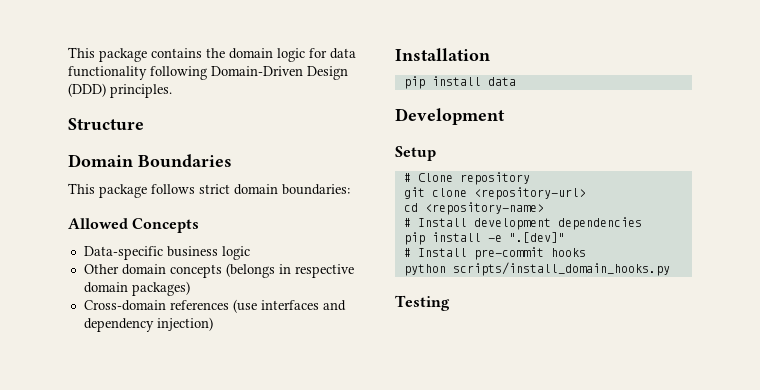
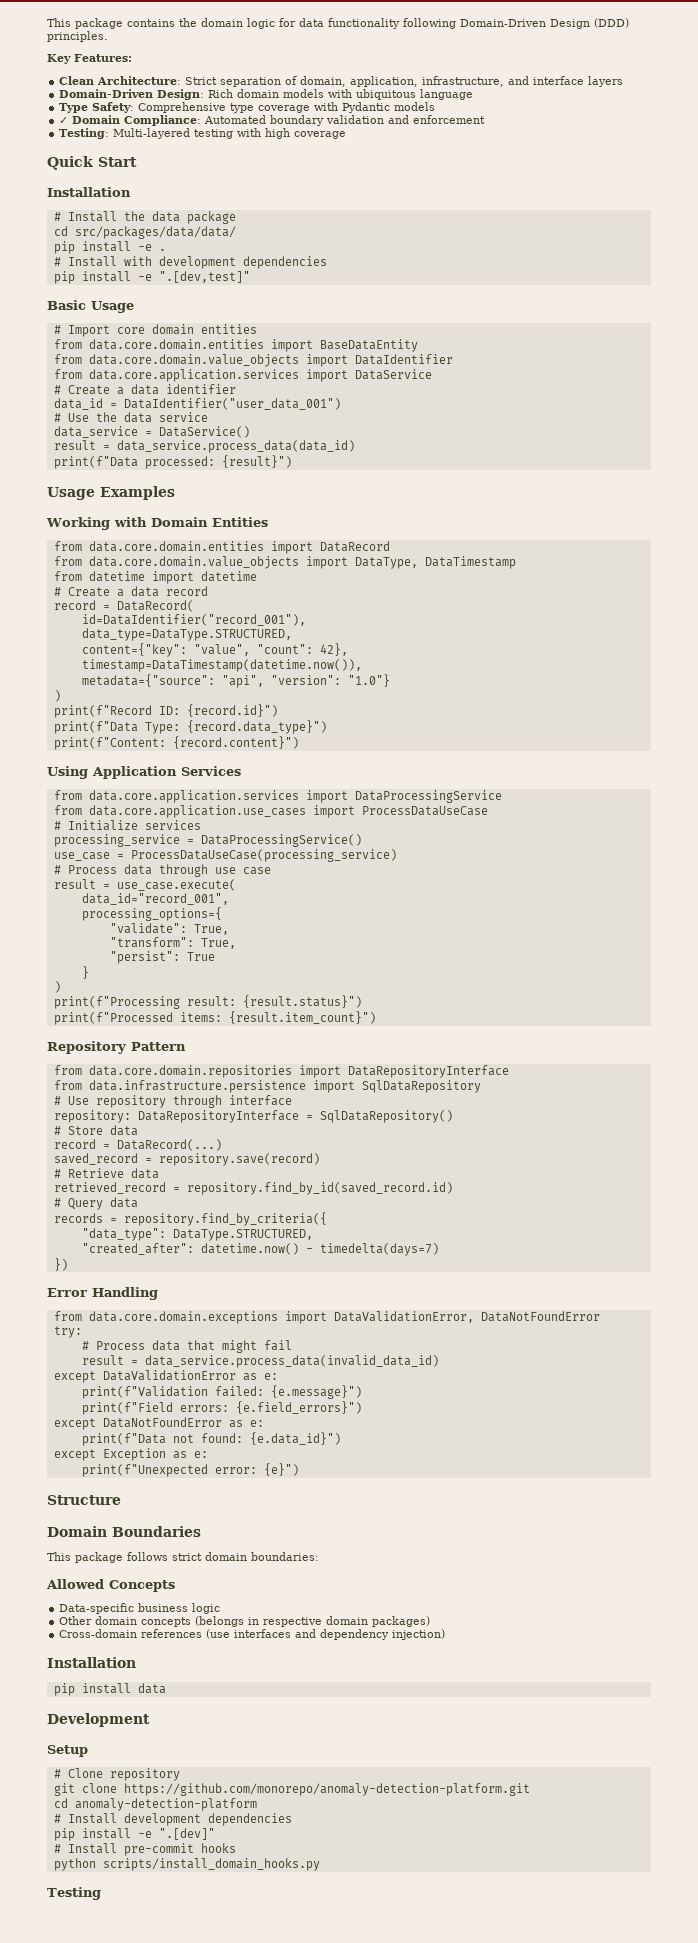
+ Key Features:
+ Clean Architecture: Strict separation of domain, application, infrastructure, and interface layers
+ Domain-Driven Design: Rich domain models with ubiquitous language
+ Type Safety: Comprehensive type coverage with Pydantic models
+ ✓ Domain Compliance: Automated boundary validation and enforcement
+ Testing: Multi-layered testing with high coverage
+ Quick Start
+ Installation
+ # Install the data package
+ cd src/packages/data/data/
+ pip install -e .
+ # Install with development dependencies
+ pip install -e ".[dev,test]"
+ Basic Usage
+ # Import core domain entities
+ from data.core.domain.entities import BaseDataEntity
+ from data.core.domain.value_objects import DataIdentifier
+ from data.core.application.services import DataService
+ # Create a data identifier
+ data_id = DataIdentifier("user_data_001")
+ # Use the data service
+ data_service = DataService()
+ result = data_service.process_data(data_id)
+ print(f"Data processed: {result}")
+ Usage Examples
+ Working with Domain Entities
+ from data.core.domain.entities import DataRecord
+ from data.core.domain.value_objects import DataType, DataTimestamp
+ from datetime import datetime
+ # Create a data record
+ record = DataRecord(
+ id=DataIdentifier("record_001"),
+ data_type=DataType.STRUCTURED,
+ content={"key": "value", "count": 42},
+ timestamp=DataTimestamp(datetime.now()),
+ metadata={"source": "api", "version": "1.0"}
+ )
+ print(f"Record ID: {record.id}")
+ print(f"Data Type: {record.data_type}")
+ print(f"Content: {record.content}")
+ Using Application Services
+ from data.core.application.services import DataProcessingService
+ from data.core.application.use_cases import ProcessDataUseCase
+ # Initialize services
+ processing_service = DataProcessingService()
+ use_case = ProcessDataUseCase(processing_service)
+ # Process data through use case
+ result = use_case.execute(
+ data_id="record_001",
+ processing_options={
+ "validate": True,
+ "transform": True,
+ "persist": True
+ }
+ )
+ print(f"Processing result: {result.status}")
+ print(f"Processed items: {result.item_count}")
+ Repository Pattern
+ from data.core.domain.repositories import DataRepositoryInterface
+ from data.infrastructure.persistence import SqlDataRepository
+ # Use repository through interface
+ repository: DataRepositoryInterface = SqlDataRepository()
+ # Store data
+ record = DataRecord(...)
+ saved_record = repository.save(record)
+ # Retrieve data
+ retrieved_record = repository.find_by_id(saved_record.id)
+ # Query data
+ records = repository.find_by_criteria({
+ "data_type": DataType.STRUCTURED,
+ "created_after": datetime.now() - timedelta(days=7)
+ })
+ Error Handling
+ from data.core.domain.exceptions import DataValidationError, DataNotFoundError
+ try:
+ # Process data that might fail
+ result = data_service.process_data(invalid_data_id)
+ except DataValidationError as e:
+ print(f"Validation failed: {e.message}")
+ print(f"Field errors: {e.field_errors}")
+ except DataNotFoundError as e:
+ print(f"Data not found: {e.data_id}")
+ except Exception as e:
+ print(f"Unexpected error: {e}")
- git clone <repository-url>
- cd <repository-name>
+ git clone https://github.com/monorepo/anomaly-detection-platform.git
+ cd anomaly-detection-platform

